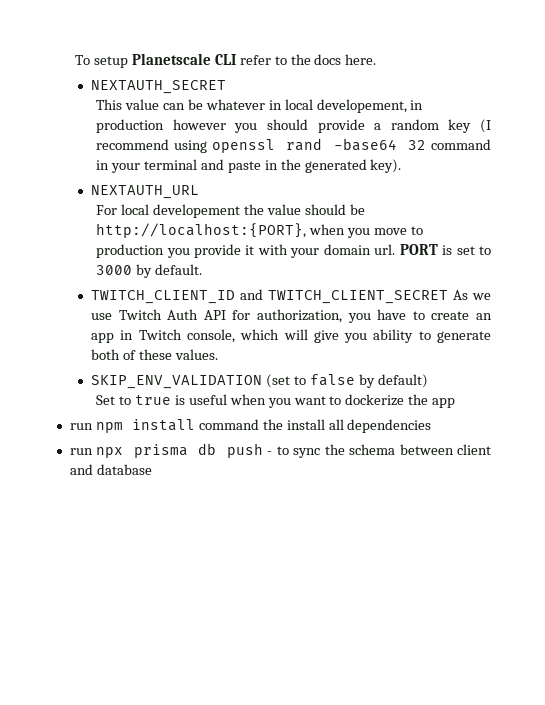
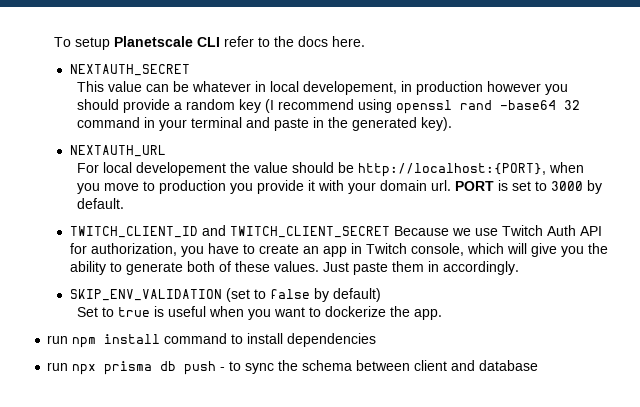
- TWITCH_CLIENT_ID and TWITCH_CLIENT_SECRET As we use Twitch Auth API for authorization, you have to create an app in Twitch console, which will give you ability to generate both of these values.
+ TWITCH_CLIENT_ID and TWITCH_CLIENT_SECRET Because we use Twitch Auth API for authorization, you have to create an app in Twitch console, which will give you the ability to generate both of these values. Just paste them in accordingly.
- Set to true is useful when you want to dockerize the app
+ Set to true is useful when you want to dockerize the app.
- run npm install command the install all dependencies
+ run npm install command to install dependencies

